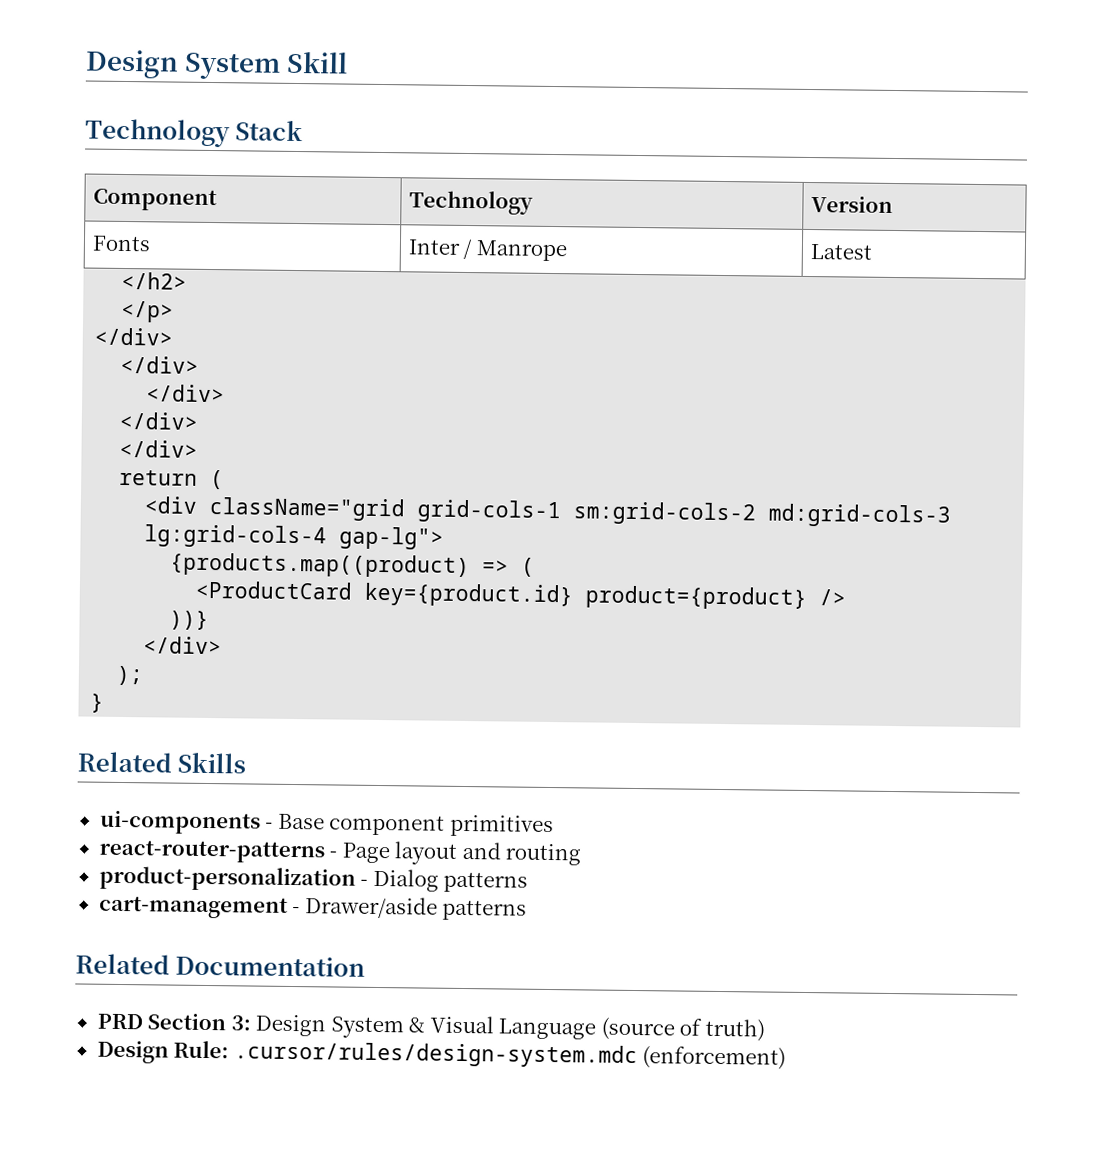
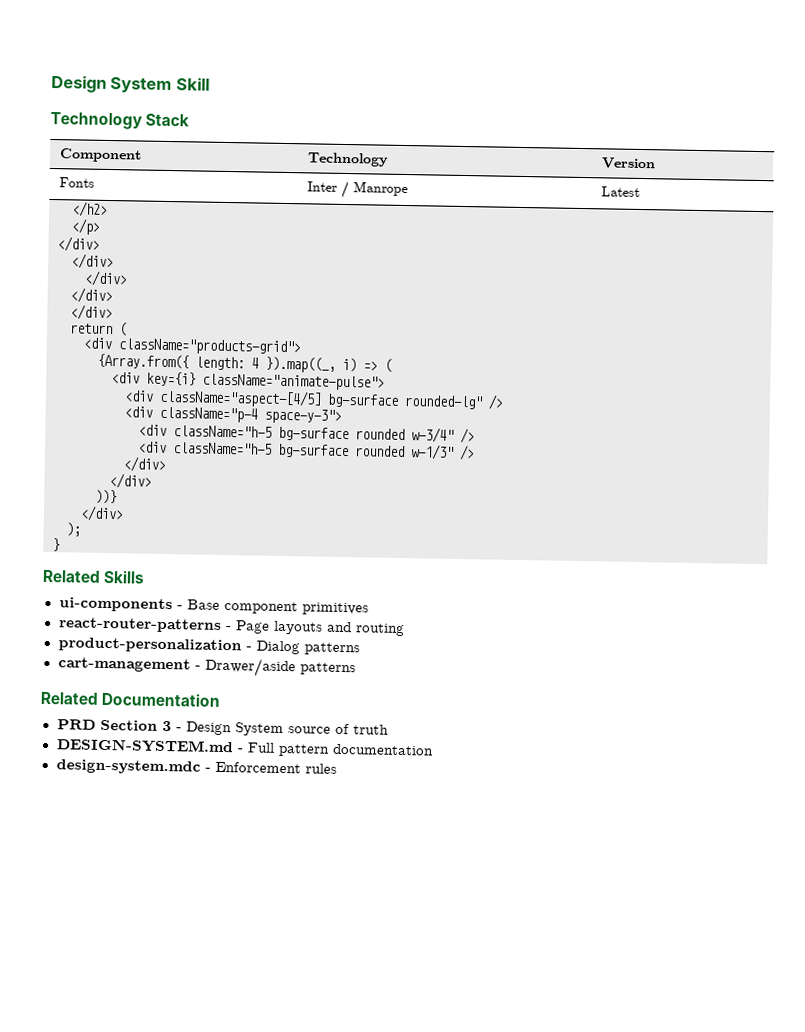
- <div className="grid grid-cols-1 sm:grid-cols-2 md:grid-cols-3 lg:grid-cols-4 gap-lg">
- {products.map((product) => (
- <ProductCard key={product.id} product={product} />
+ <div className="products-grid">
+ {Array.from({ length: 4 }).map((_, i) => (
+ <div key={i} className="animate-pulse">
+ <div className="aspect-[4/5] bg-surface rounded-lg" />
+ <div className="p-4 space-y-3">
+ <div className="h-5 bg-surface rounded w-3/4" />
+ <div className="h-5 bg-surface rounded w-1/3" />
+ </div>
+ </div>
- react-router-patterns - Page layout and routing
+ react-router-patterns - Page layouts and routing
- PRD Section 3: Design System & Visual Language (source of truth)
- Design Rule: .cursor/rules/design-system.mdc (enforcement)
+ PRD Section 3 - Design System source of truth
+ DESIGN-SYSTEM.md - Full pattern documentation
+ design-system.mdc - Enforcement rules

